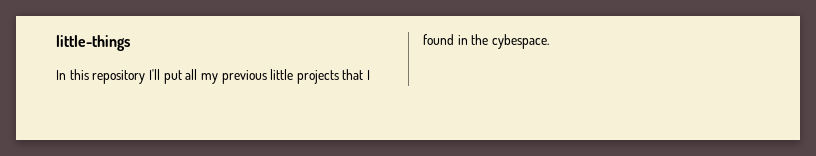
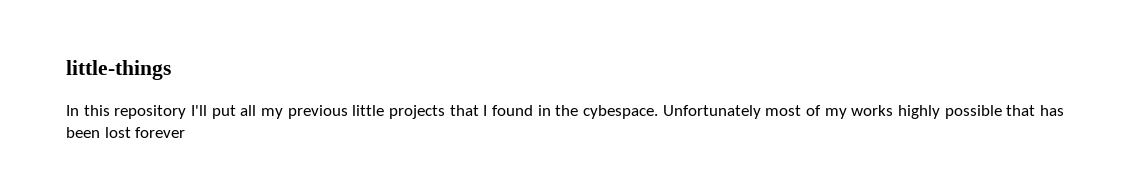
+ Unfortunately most of my works highly possible that has been lost forever

